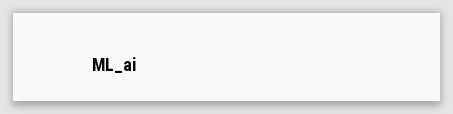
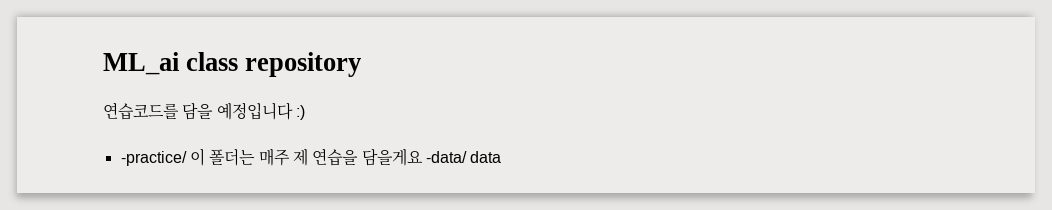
- ML_ai
+ ML_ai class repository
+ 연습코드를 담을 예정입니다 :)
+ -practice/ 이 폴더는 매주 제 연습을 담을게요 -data/ data

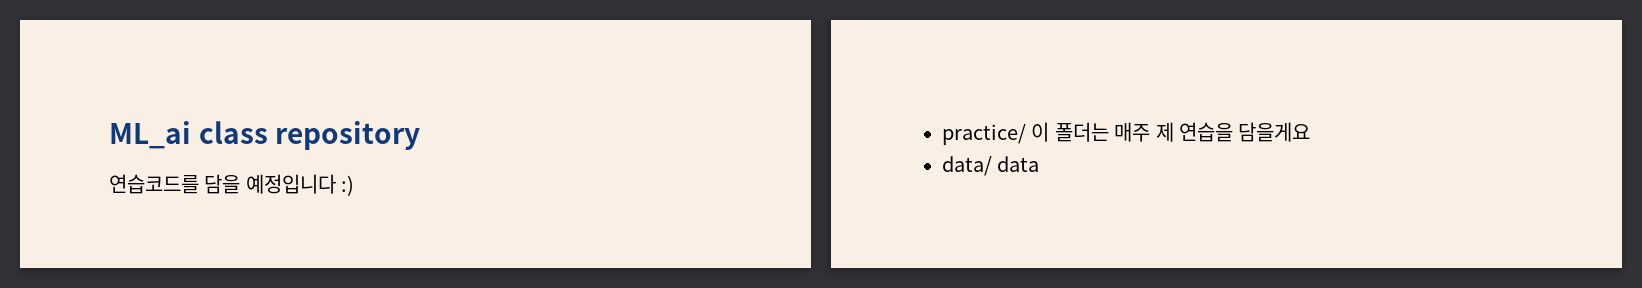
- -practice/ 이 폴더는 매주 제 연습을 담을게요 -data/ data
+ practice/ 이 폴더는 매주 제 연습을 담을게요
+ data/ data

